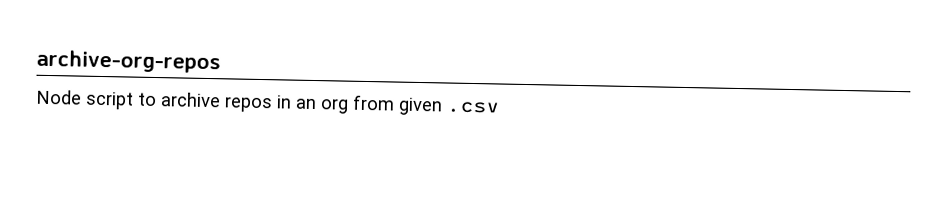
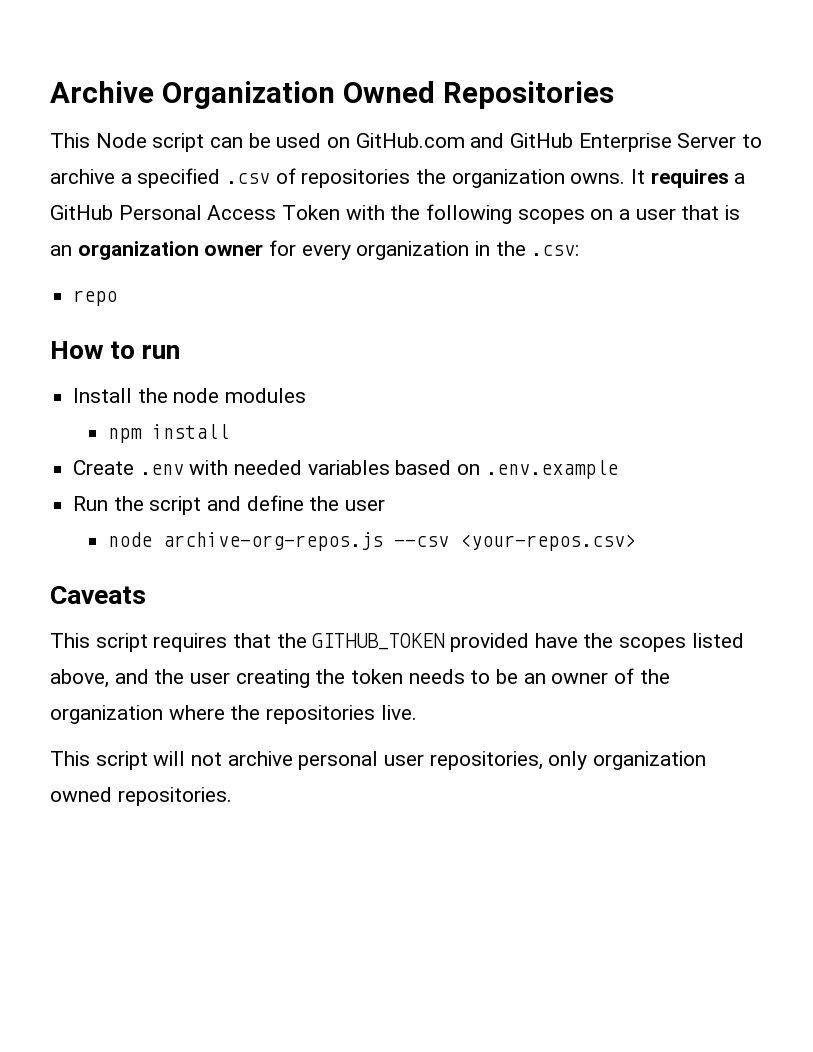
- archive-org-repos
- Node script to archive repos in an org from given .csv
+ Archive Organization Owned Repositories
+ This Node script can be used on GitHub.com and GitHub Enterprise Server to archive a specified .csv of repositories the organization owns. It requires a GitHub Personal Access Token with the following scopes on a user that is an organization owner for every organization in the .csv:
+ repo
+ How to run
+ Install the node modules
+ npm install
+ Create .env with needed variables based on .env.example
+ Run the script and define the user
+ node archive-org-repos.js --csv <your-repos.csv>
+ Caveats
+ This script requires that the GITHUB_TOKEN provided have the scopes listed above, and the user creating the token needs to be an owner of the organization where the repositories live.
+ This script will not archive personal user repositories, only organization owned repositories.

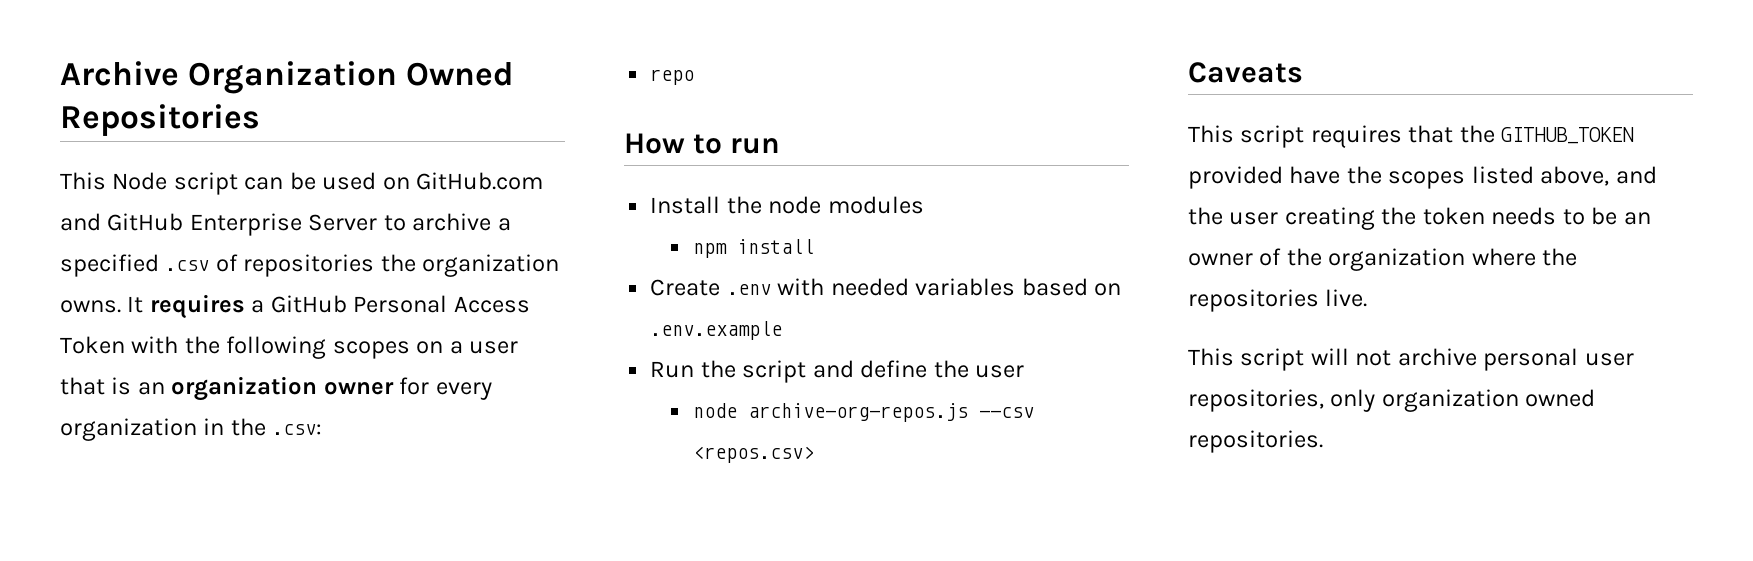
- node archive-org-repos.js --csv <your-repos.csv>
+ node archive-org-repos.js --csv <repos.csv>

